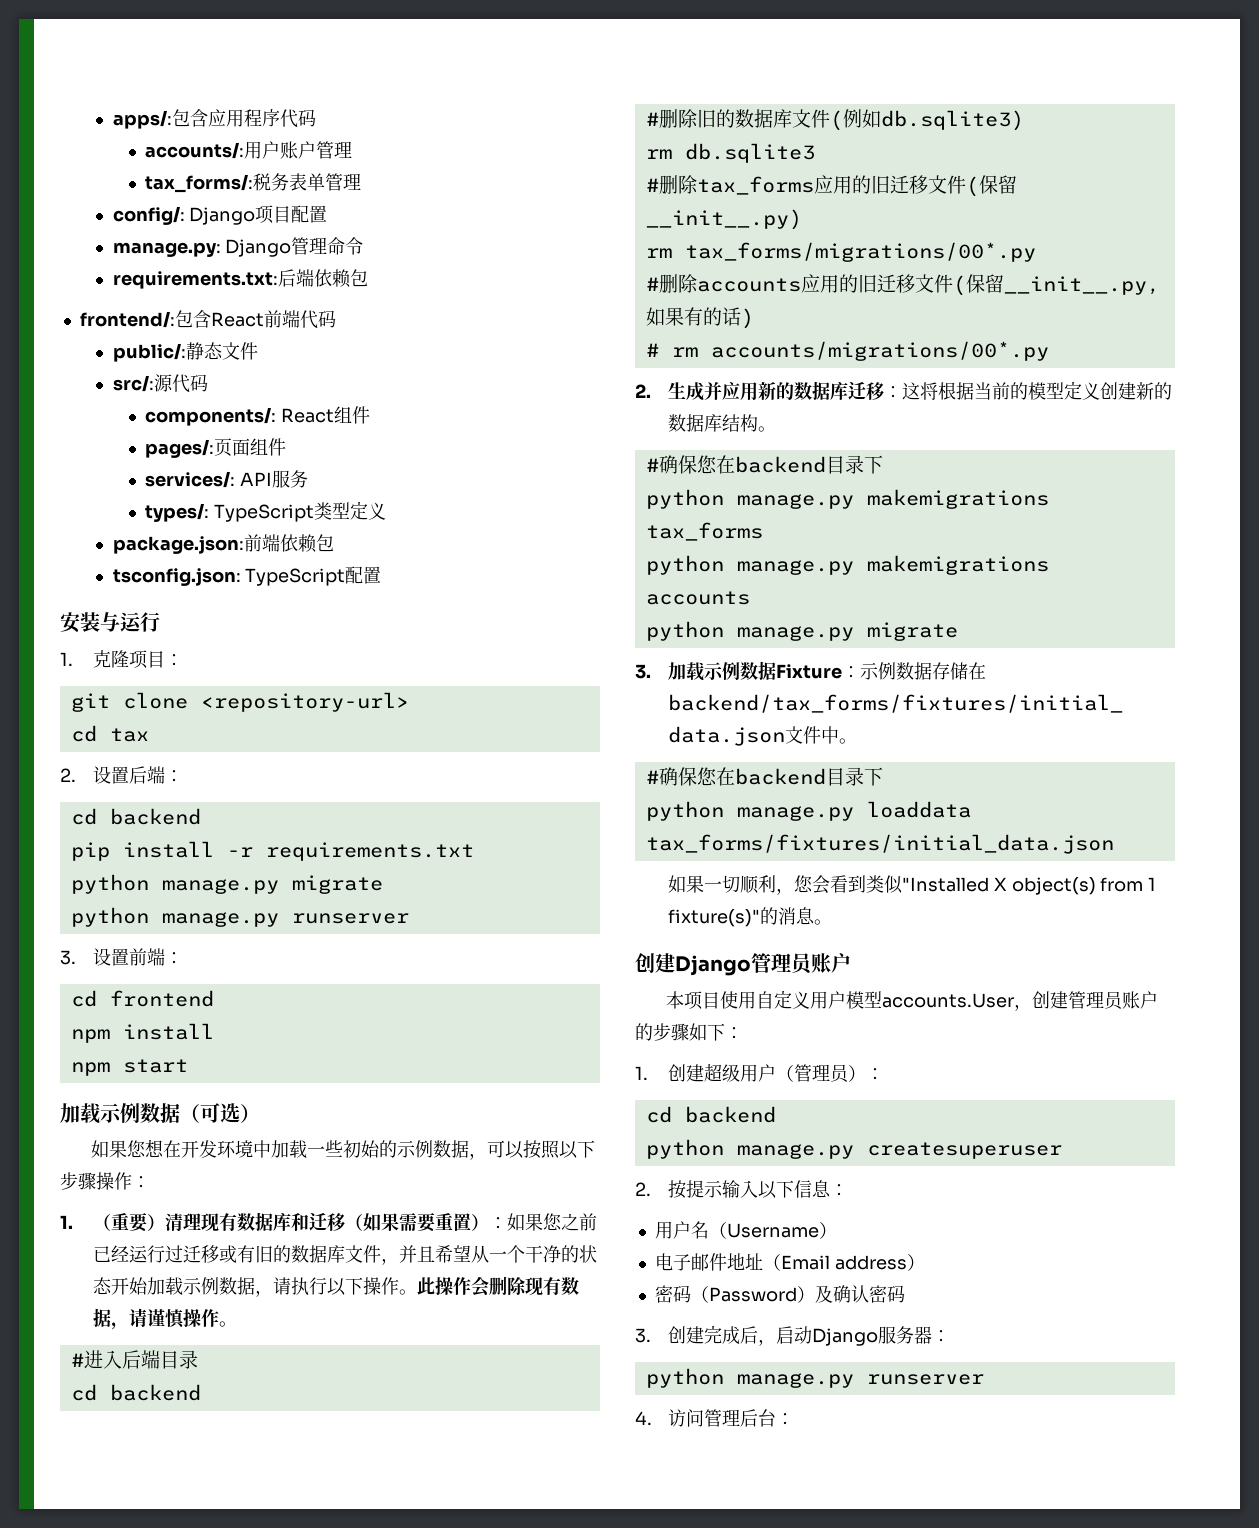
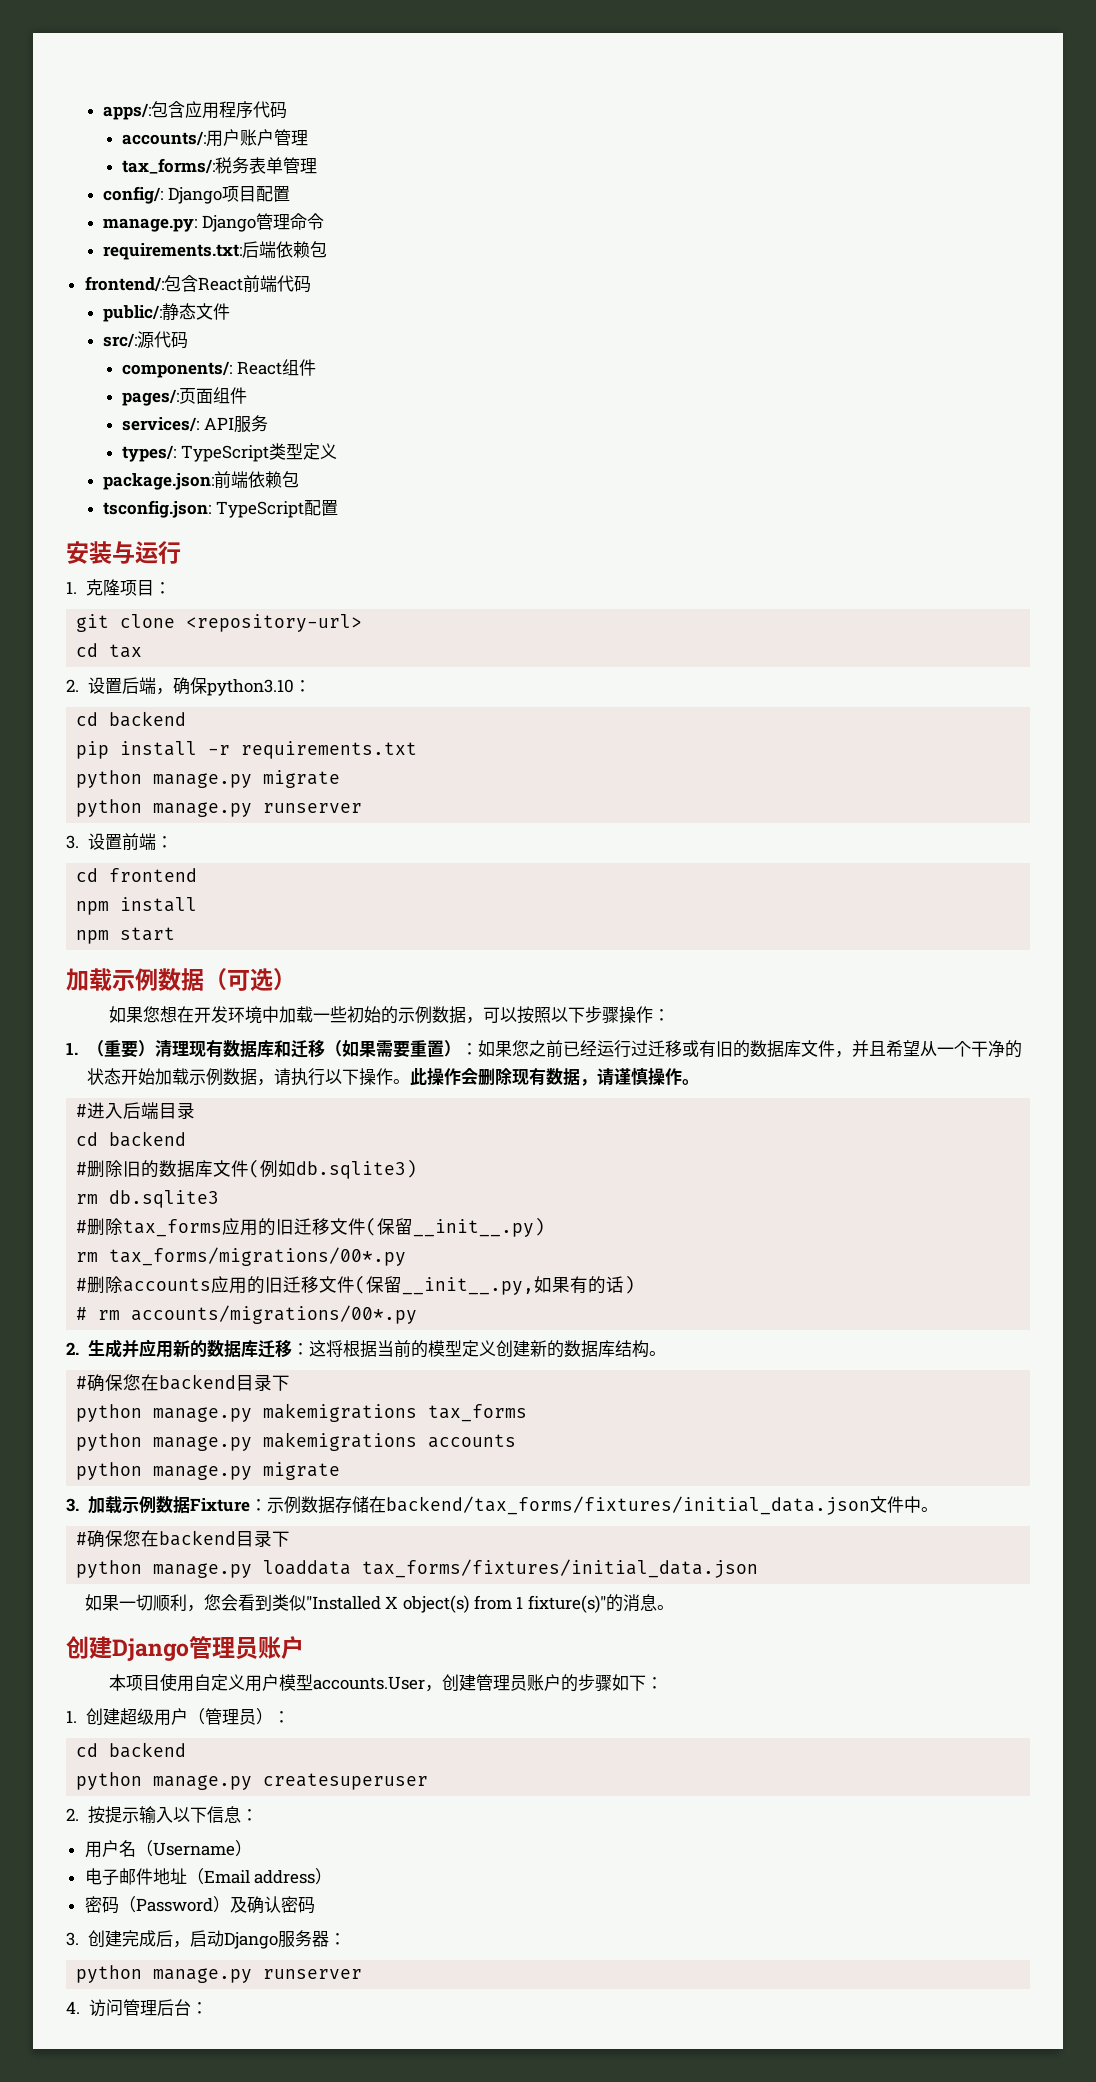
- 2.设置后端：
+ 2.设置后端，确保python3.10：

